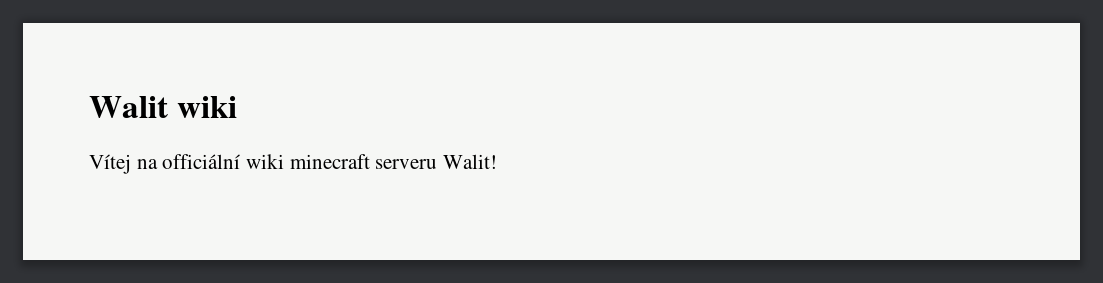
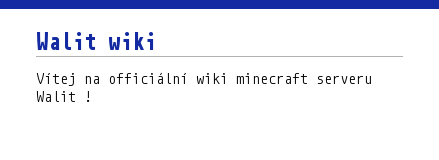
- Vítej na officiální wiki minecraft serveru Walit!
+ Vítej na officiální wiki minecraft serveru Walit !

